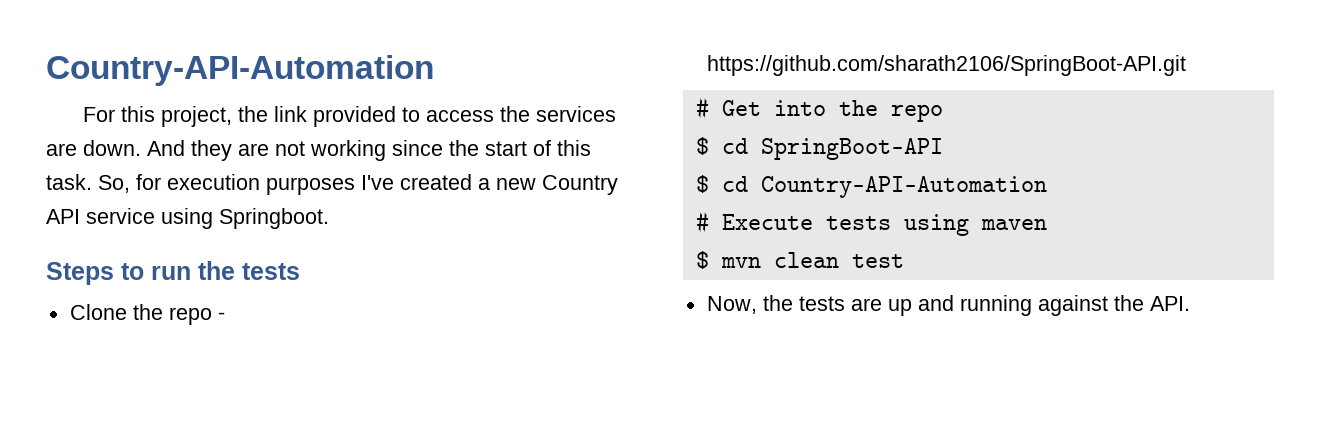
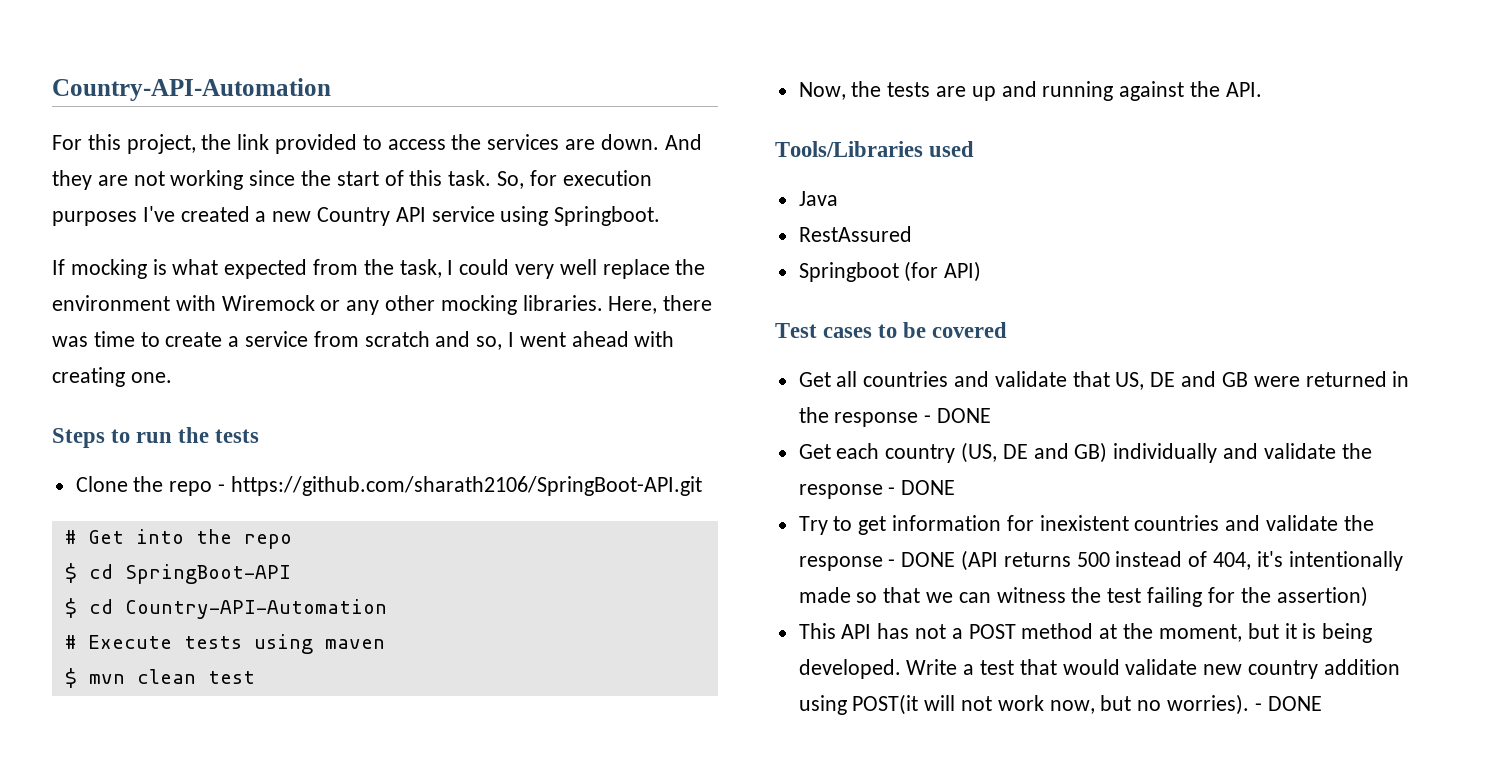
+ If mocking is what expected from the task, I could very well replace the environment with Wiremock or any other mocking libraries. Here, there was time to create a service from scratch and so, I went ahead with creating one.
+ Tools/Libraries used
+ Java
+ RestAssured
+ Springboot (for API)
+ Test cases to be covered
+ Get all countries and validate that US, DE and GB were returned in the response - DONE
+ Get each country (US, DE and GB) individually and validate the response - DONE
+ Try to get information for inexistent countries and validate the response - DONE (API returns 500 instead of 404, it's intentionally made so that we can witness the test failing for the assertion)
+ This API has not a POST method at the moment, but it is being developed. Write a test that would validate new country addition using POST(it will not work now, but no worries). - DONE

